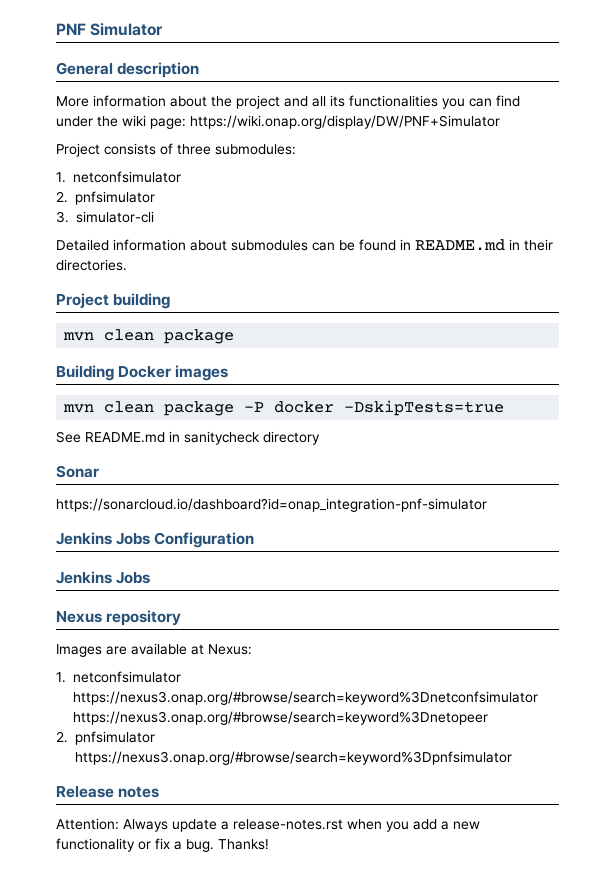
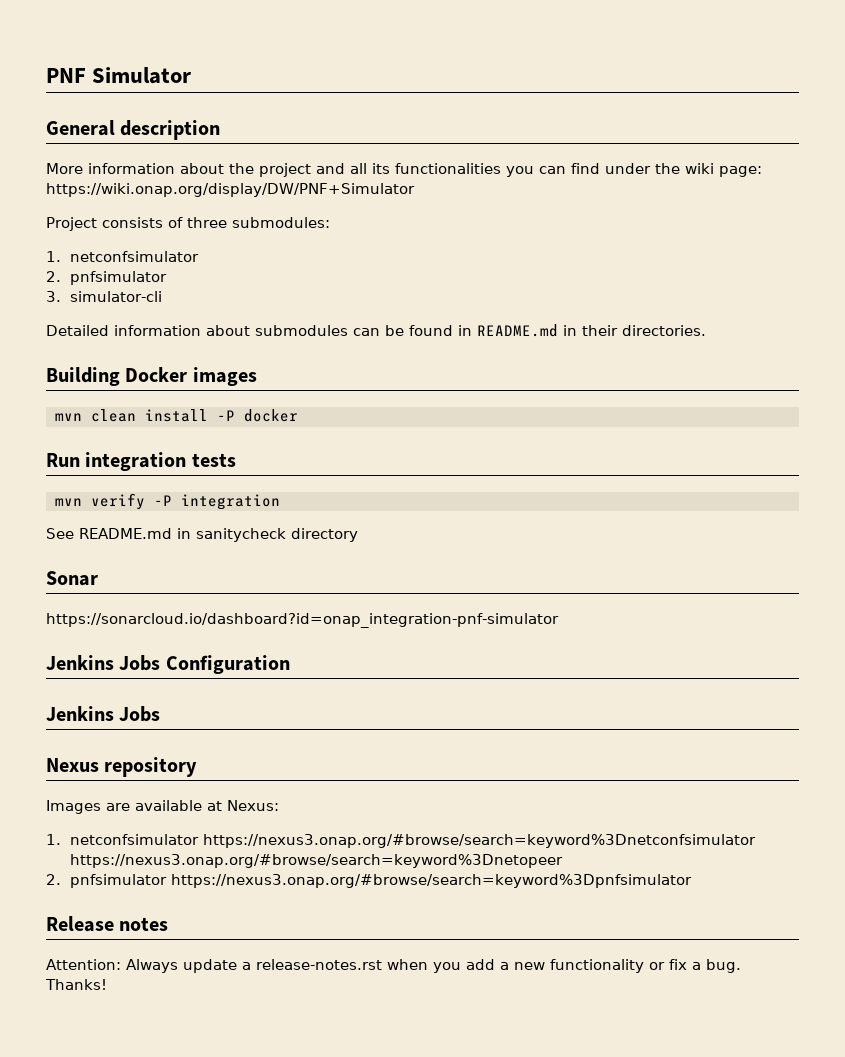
- Project building
- mvn clean package
- mvn clean package -P docker -DskipTests=true
+ mvn clean install -P docker
+ Run integration tests
+ mvn verify -P integration

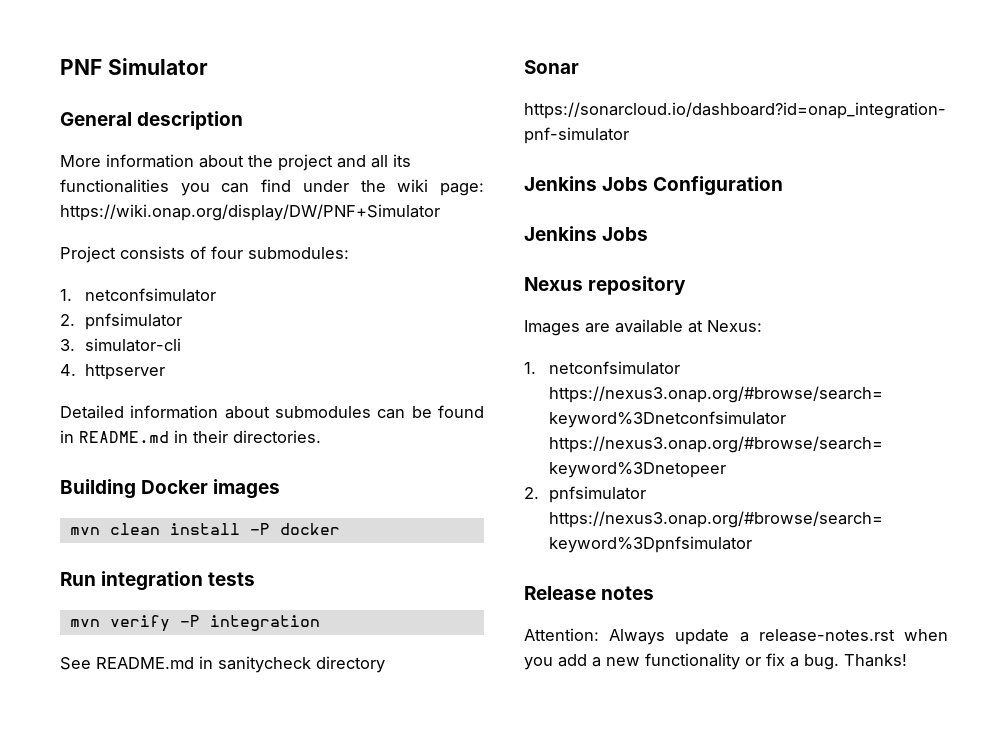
- Project consists of three submodules:
+ Project consists of four submodules:
+ 4. httpserver

